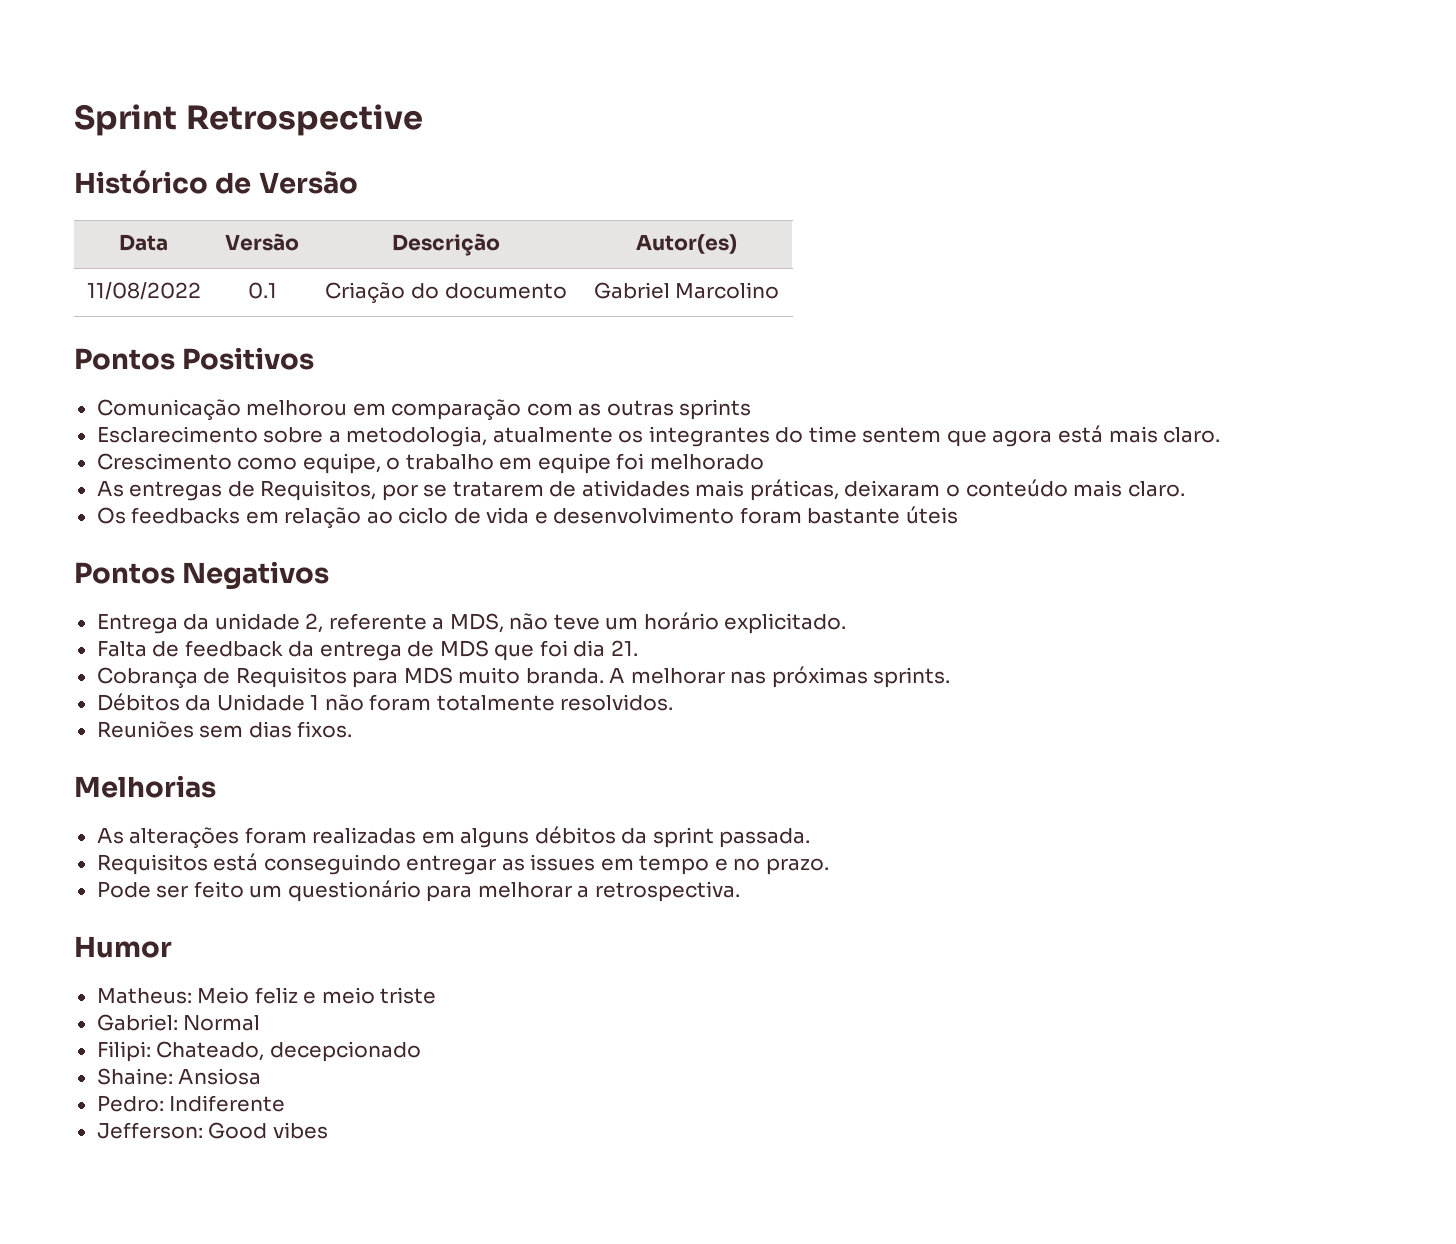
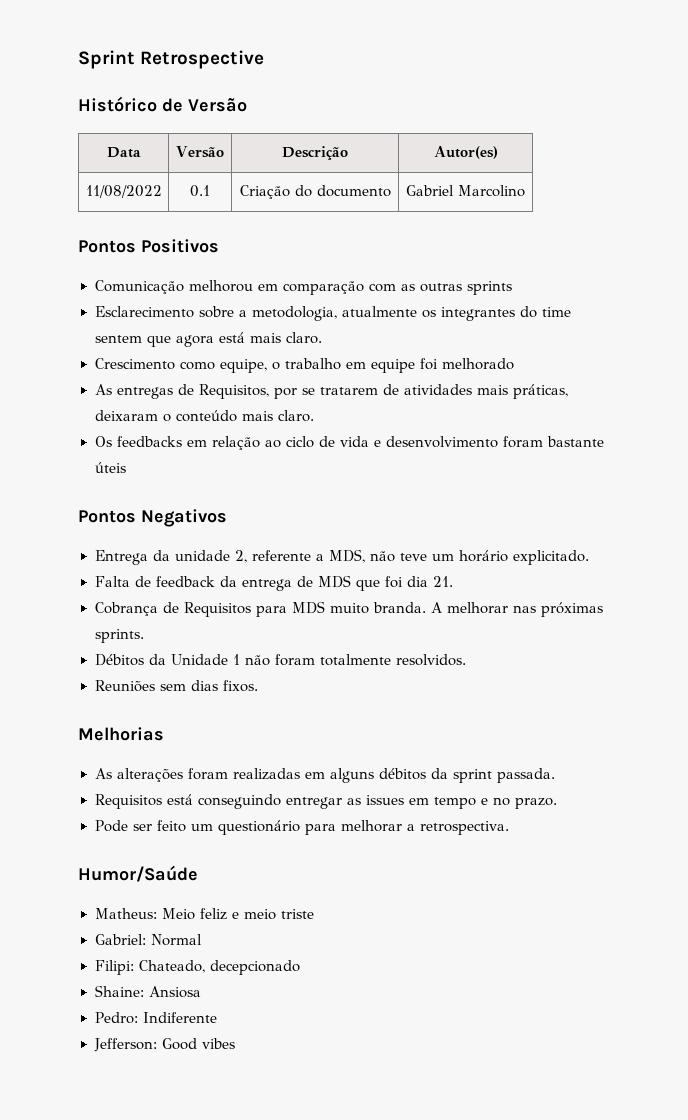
- Humor
+ Humor/Saúde

